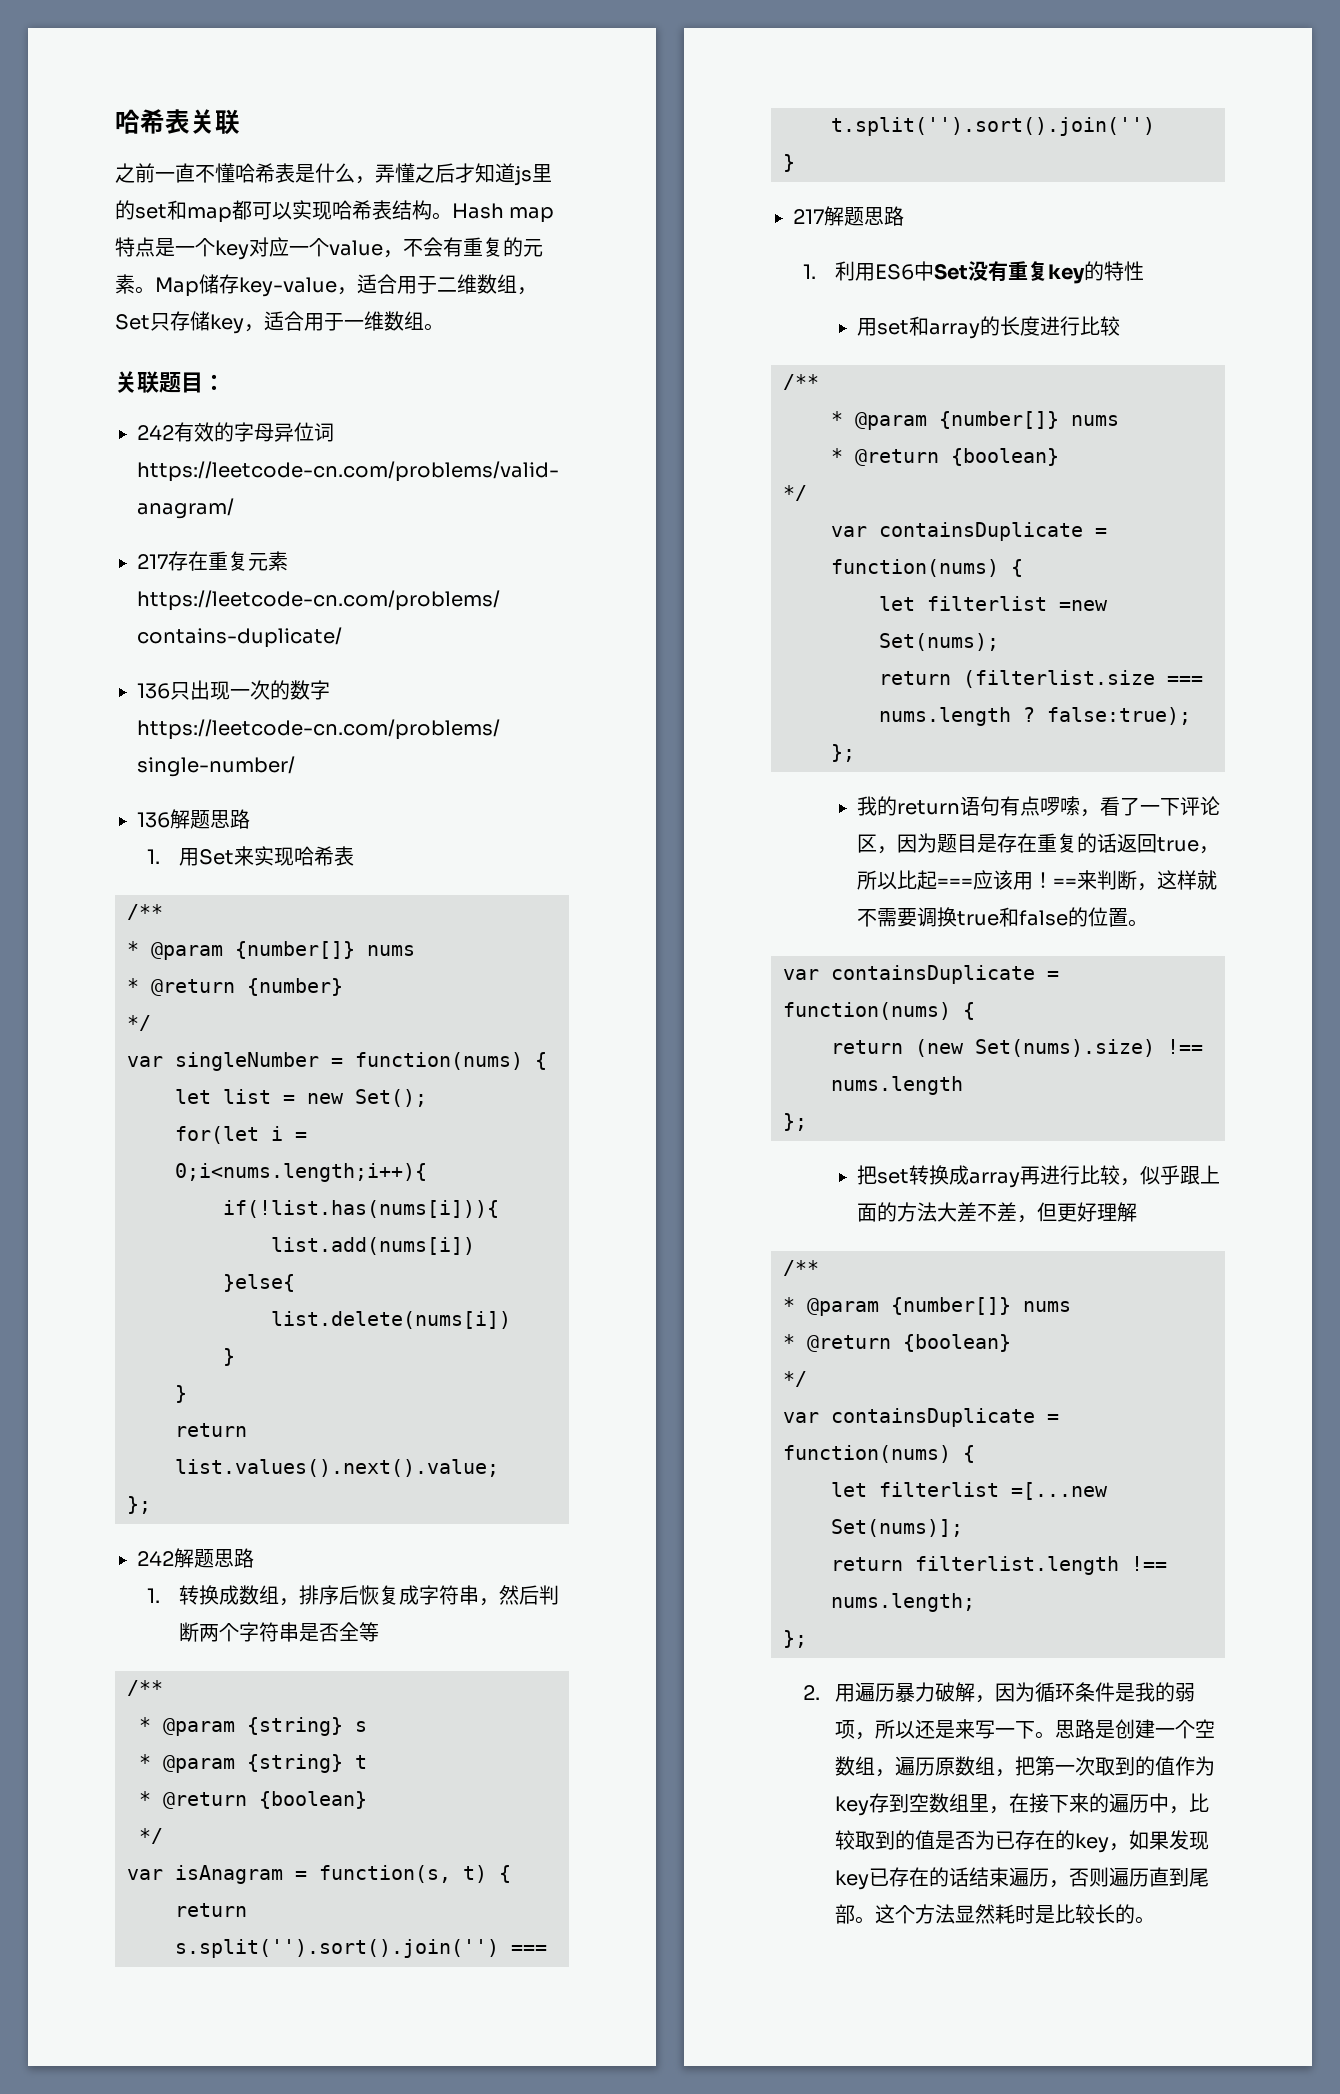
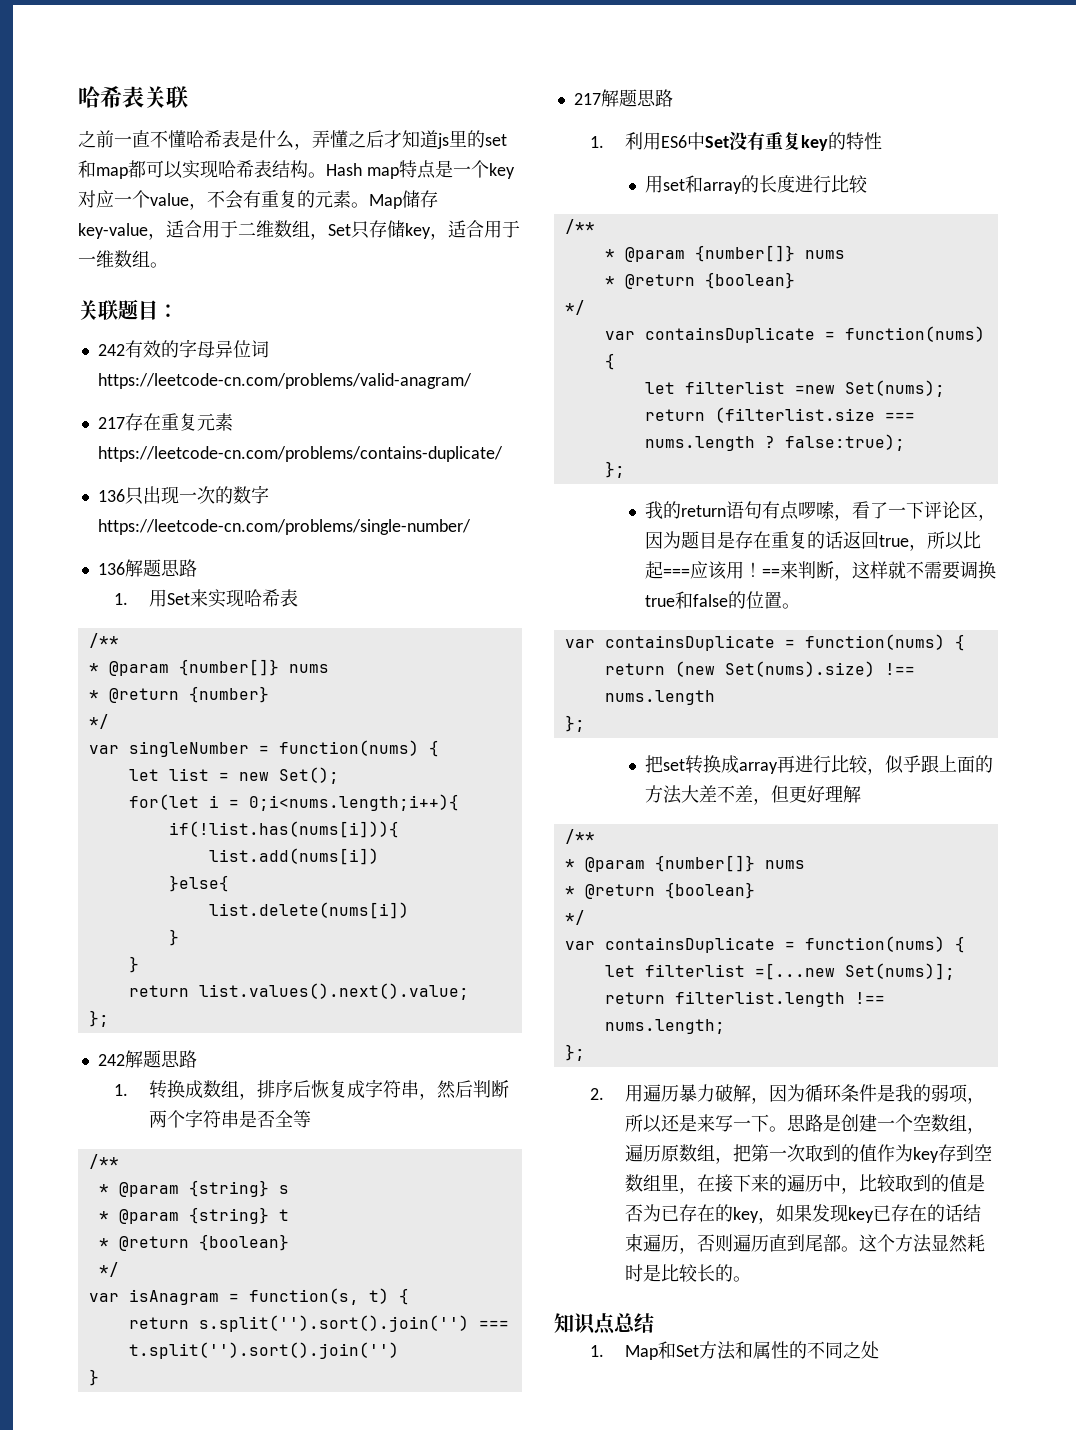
+ 知识点总结
+ 1. Map和Set方法和属性的不同之处

